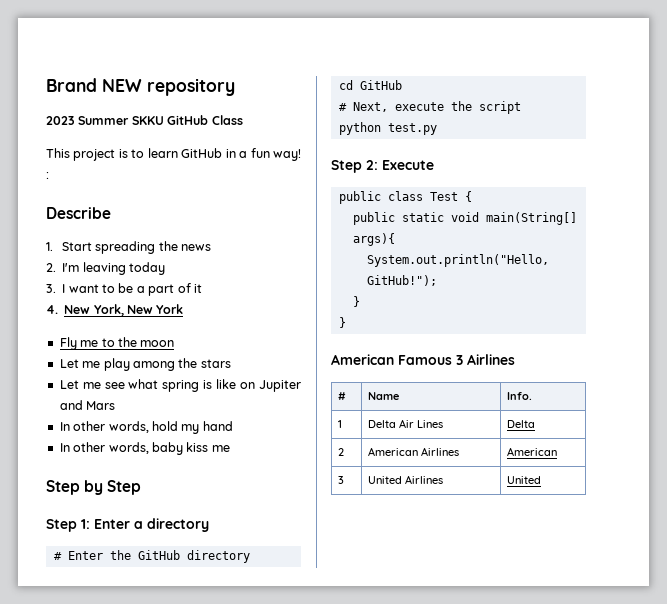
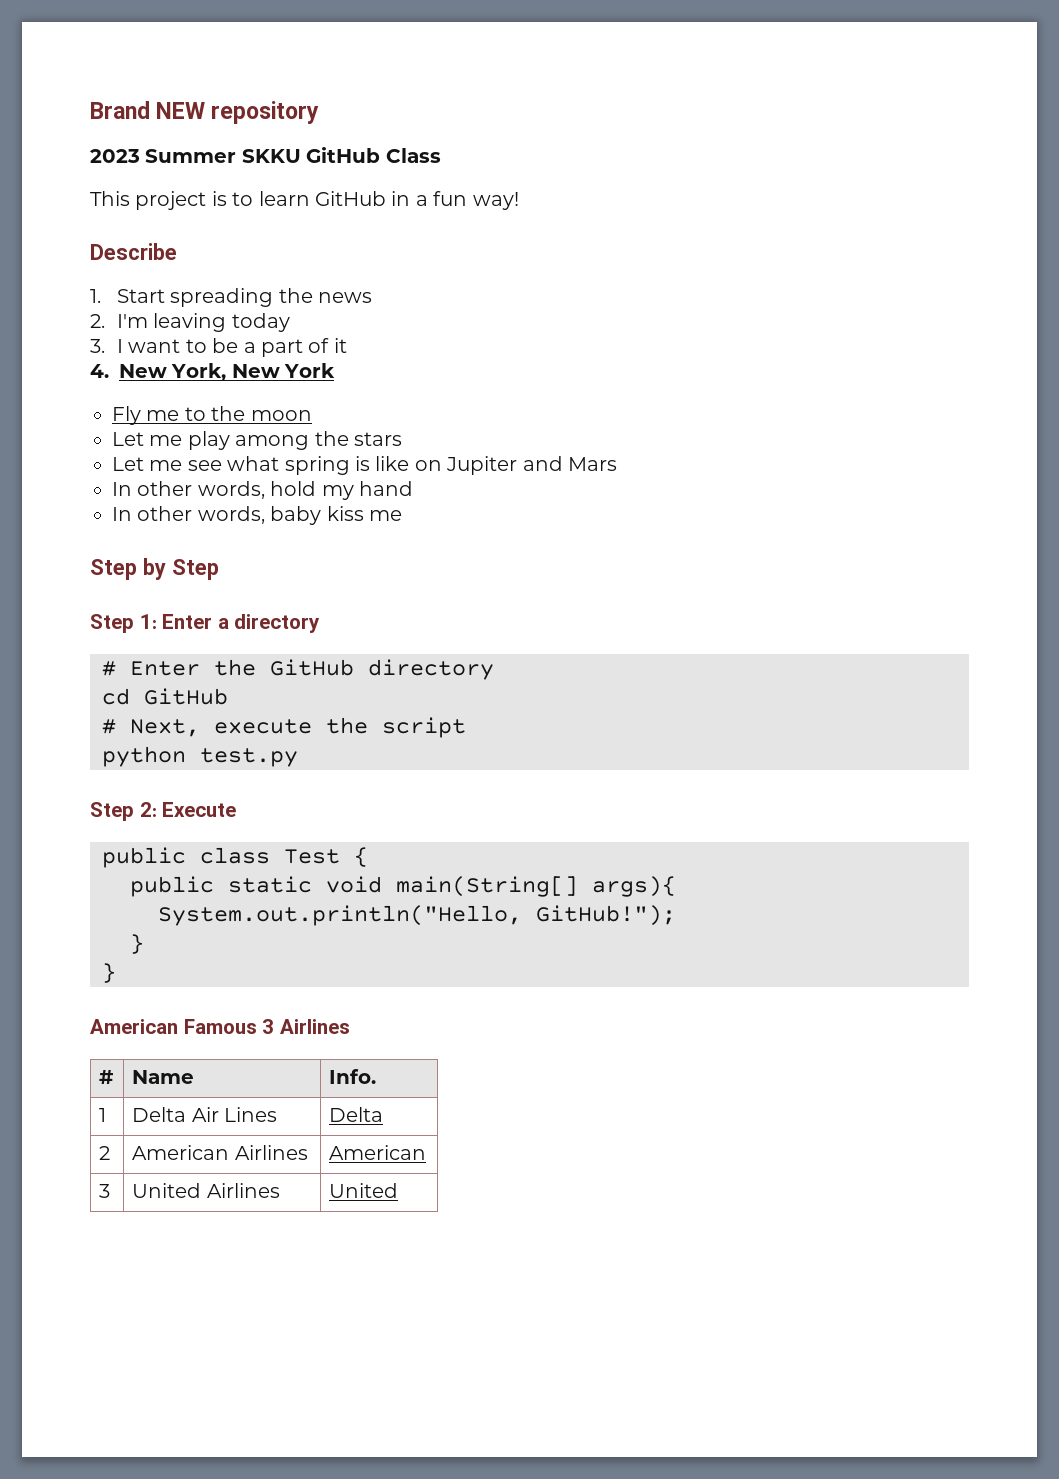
- This project is to learn GitHub in a fun way! :
+ This project is to learn GitHub in a fun way!

